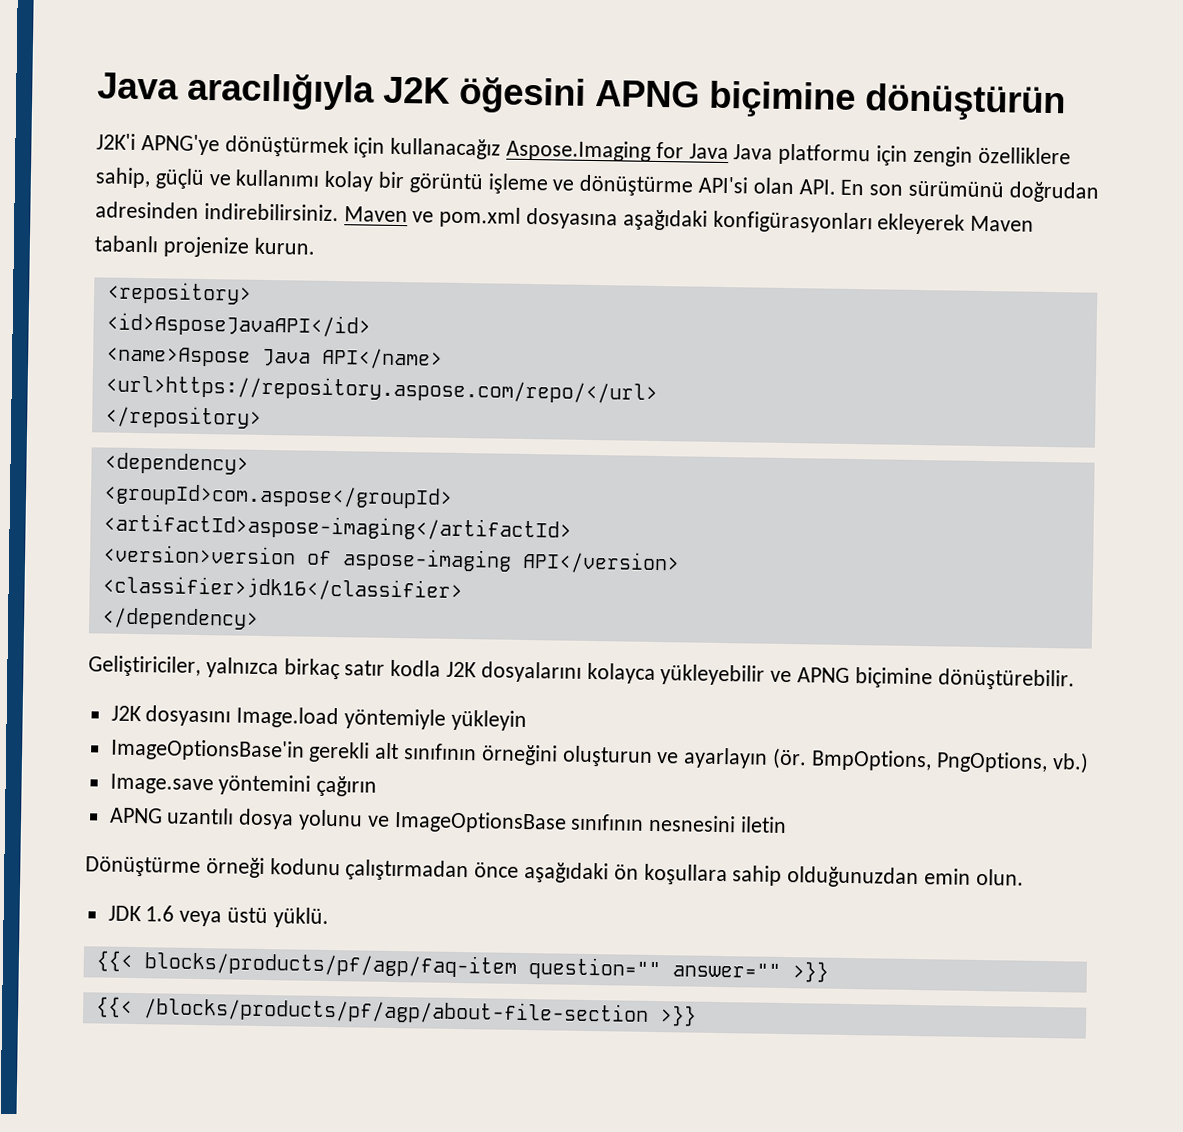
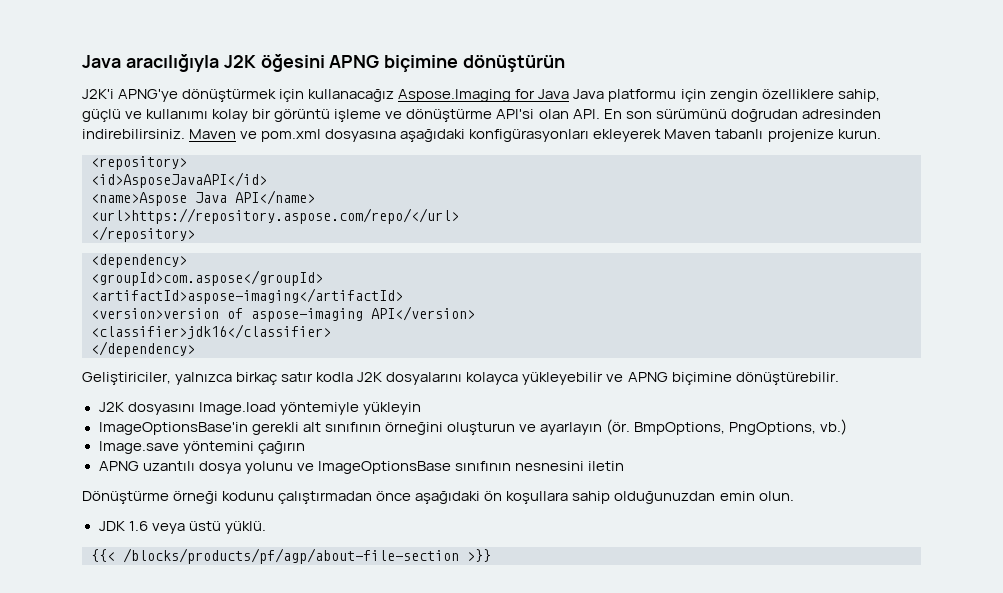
- {{< blocks/products/pf/agp/faq-item question="" answer="" >}}

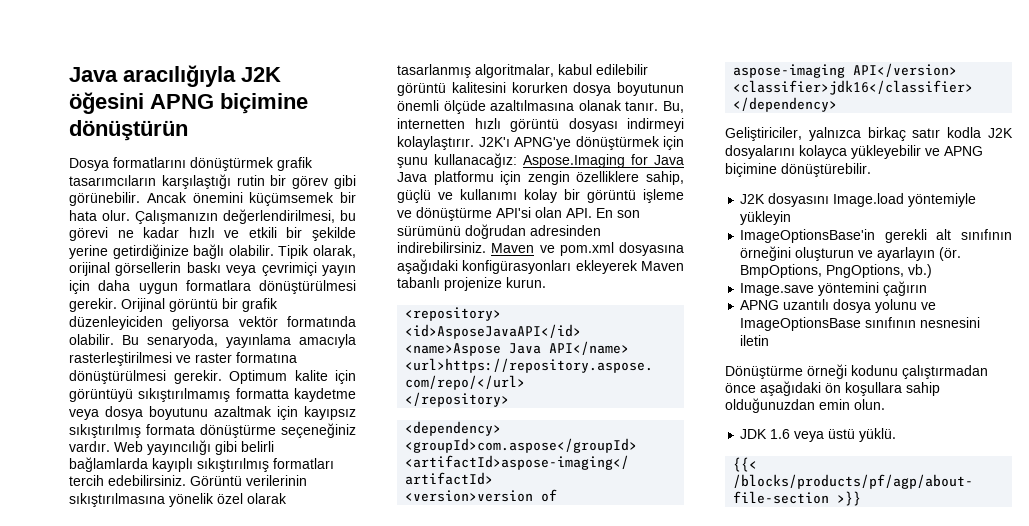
- J2K'i APNG'ye dönüştürmek için kullanacağız Aspose.Imaging for Java Java platformu için zengin özelliklere sahip, güçlü ve kullanımı kolay bir görüntü işleme ve dönüştürme API'si olan API. En son sürümünü doğrudan adresinden indirebilirsiniz.
+ Dosya formatlarını dönüştürmek grafik tasarımcıların karşılaştığı rutin bir görev gibi görünebilir. Ancak önemini küçümsemek bir hata olur. Çalışmanızın değerlendirilmesi, bu görevi ne kadar hızlı ve etkili bir şekilde yerine getirdiğinize bağlı olabilir. Tipik olarak, orijinal görsellerin baskı veya çevrimiçi yayın için daha uygun formatlara dönüştürülmesi gerekir. Orijinal görüntü bir grafik düzenleyiciden geliyorsa vektör formatında olabilir. Bu senaryoda, yayınlama amacıyla rasterleştirilmesi ve raster formatına dönüştürülmesi gerekir. Optimum kalite için görüntüyü sıkıştırılmamış formatta kaydetme veya dosya boyutunu azaltmak için kayıpsız sıkıştırılmış formata dönüştürme seçeneğiniz vardır. Web yayıncılığı gibi belirli bağlamlarda kayıplı sıkıştırılmış formatları tercih edebilirsiniz. Görüntü verilerinin sıkıştırılmasına yönelik özel olarak tasarlanmış algoritmalar, kabul edilebilir görüntü kalitesini korurken dosya boyutunun önemli ölçüde azaltılmasına olanak tanır. Bu, internetten hızlı görüntü dosyası indirmeyi kolaylaştırır. J2K'ı APNG'ye dönüştürmek için şunu kullanacağız: Aspose.Imaging for Java Java platformu için zengin özelliklere sahip, güçlü ve kullanımı kolay bir görüntü işleme ve dönüştürme API'si olan API. En son sürümünü doğrudan adresinden indirebilirsiniz.

